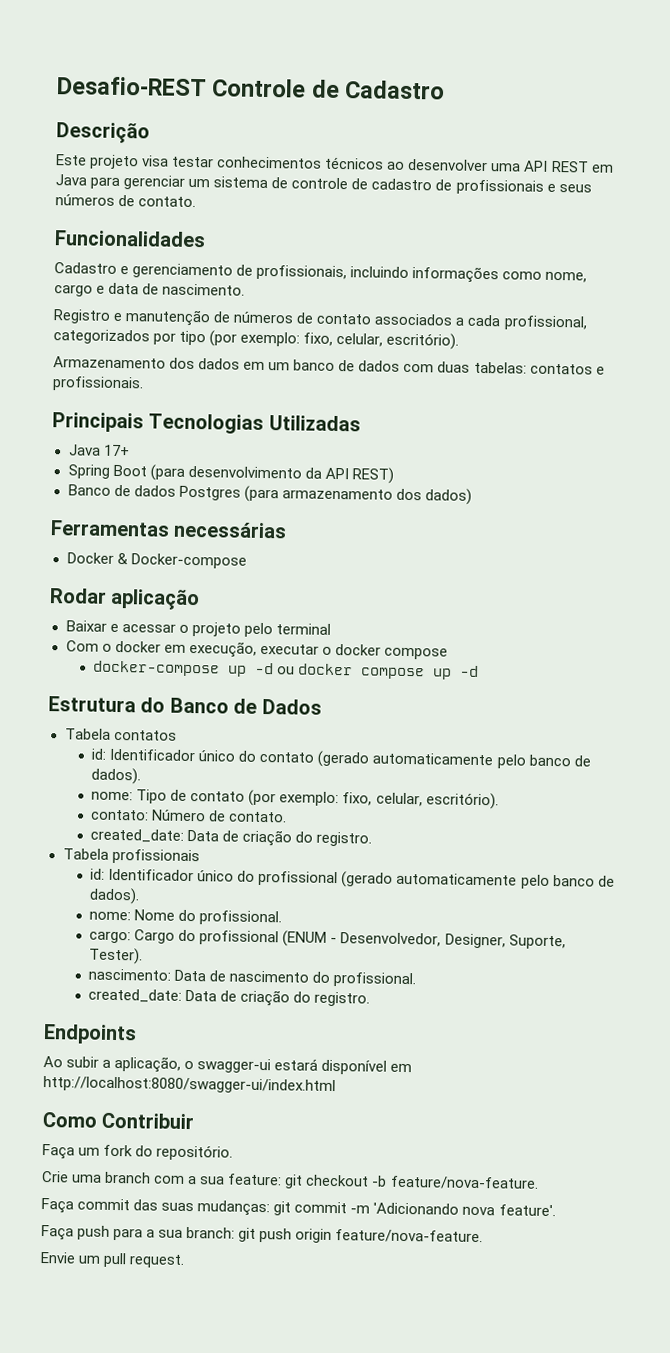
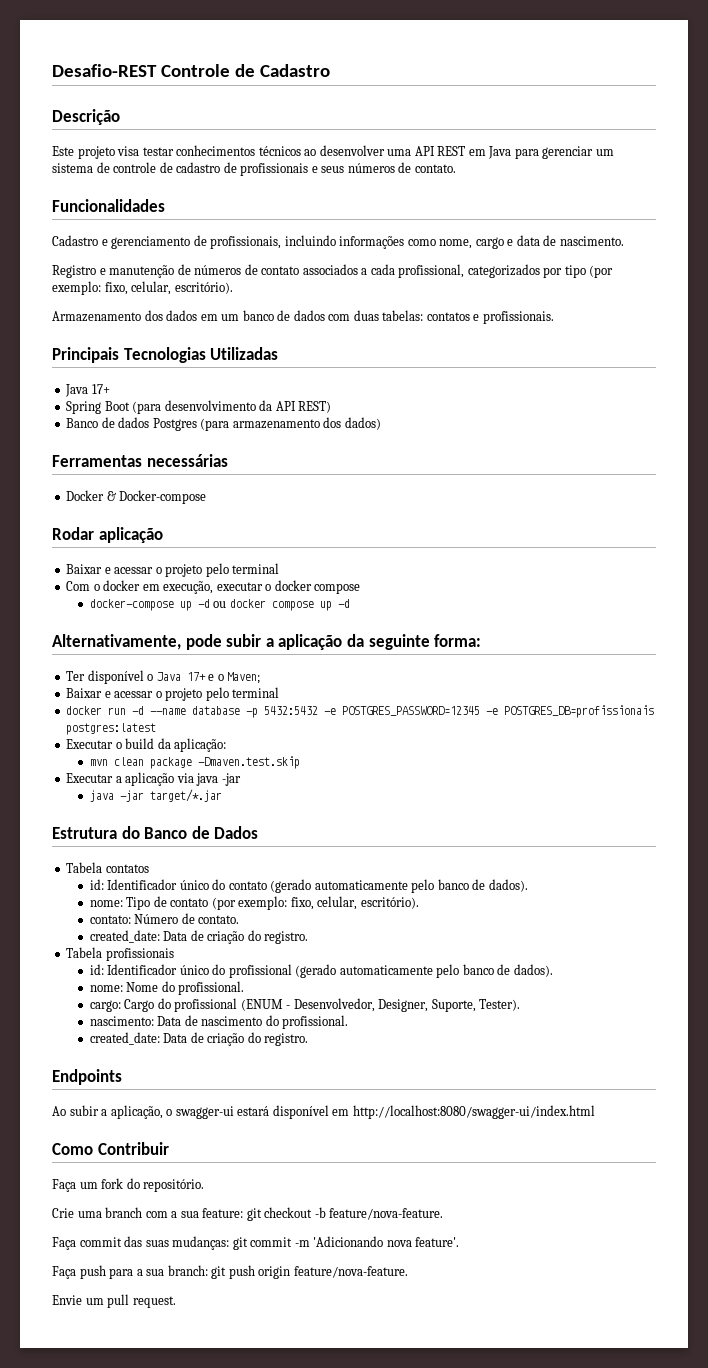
+ Alternativamente, pode subir a aplicação da seguinte forma:
+ Ter disponível o Java 17+ e o Maven;
+ Baixar e acessar o projeto pelo terminal
+ docker run -d --name database -p 5432:5432 -e POSTGRES_PASSWORD=12345 -e POSTGRES_DB=profissionais postgres:latest
+ Executar o build da aplicação:
+ mvn clean package -Dmaven.test.skip
+ Executar a aplicação via java -jar
+ java -jar target/*.jar

